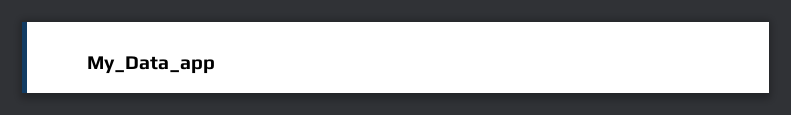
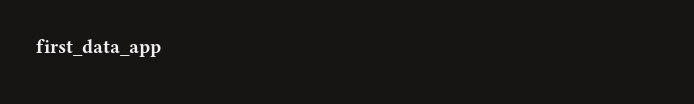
- My_Data_app
+ first_data_app

